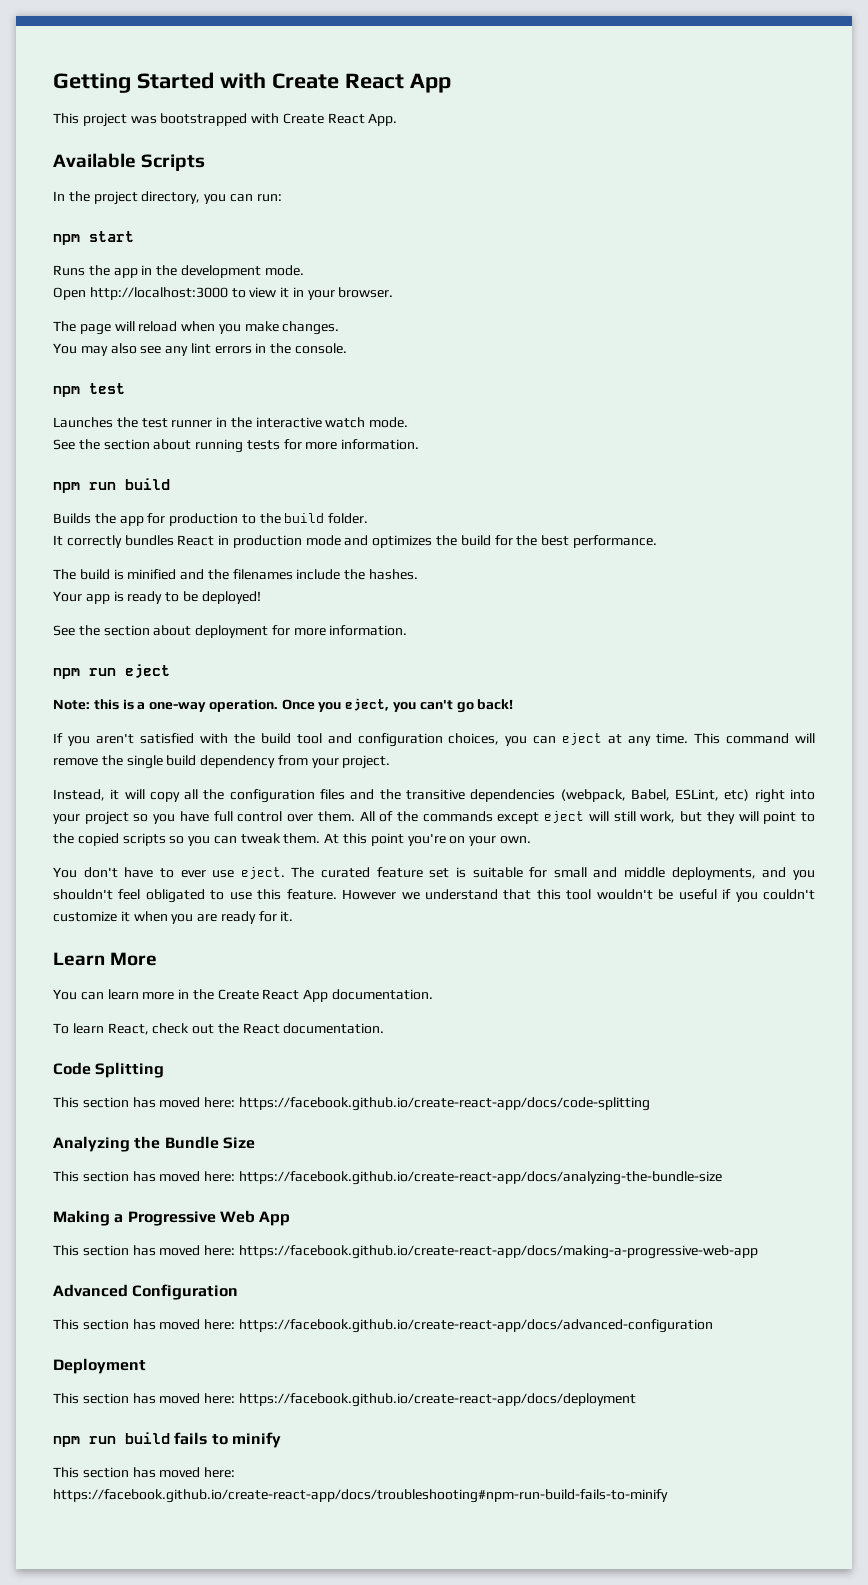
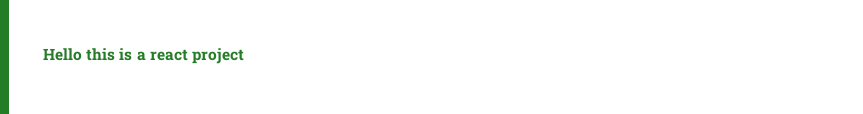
- Getting Started with Create React App
- This project was bootstrapped with Create React App.
- Available Scripts
- In the project directory, you can run:
- npm start
- Runs the app in the development mode.
- Open http://localhost:3000 to view it in your browser.
- The page will reload when you make changes.
- You may also see any lint errors in the console.
- npm test
- Launches the test runner in the interactive watch mode.
- See the section about running tests for more information.
- npm run build
- Builds the app for production to the build folder.
- It correctly bundles React in production mode and optimizes the build for the best performance.
- The build is minified and the filenames include the hashes.
- Your app is ready to be deployed!
- See the section about deployment for more information.
- npm run eject
- Note: this is a one-way operation. Once you eject, you can't go back!
- If you aren't satisfied with the build tool and configuration choices, you can eject at any time. This command will remove the single build dependency from your project.
- Instead, it will copy all the configuration files and the transitive dependencies (webpack, Babel, ESLint, etc) right into your project so you have full control over them. All of the commands except eject will still work, but they will point to the copied scripts so you can tweak them. At this point you're on your own.
- You don't have to ever use eject. The curated feature set is suitable for small and middle deployments, and you shouldn't feel obligated to use this feature. However we understand that this tool wouldn't be useful if you couldn't customize it when you are ready for it.
- Learn More
- You can learn more in the Create React App documentation.
- To learn React, check out the React documentation.
- Code Splitting
- This section has moved here: https://facebook.github.io/create-react-app/docs/code-splitting
- Analyzing the Bundle Size
- This section has moved here: https://facebook.github.io/create-react-app/docs/analyzing-the-bundle-size
- Making a Progressive Web App
- This section has moved here: https://facebook.github.io/create-react-app/docs/making-a-progressive-web-app
- Advanced Configuration
- This section has moved here: https://facebook.github.io/create-react-app/docs/advanced-configuration
- Deployment
- This section has moved here: https://facebook.github.io/create-react-app/docs/deployment
- npm run build fails to minify
- This section has moved here: https://facebook.github.io/create-react-app/docs/troubleshooting#npm-run-build-fails-to-minify
+ Hello this is a react project

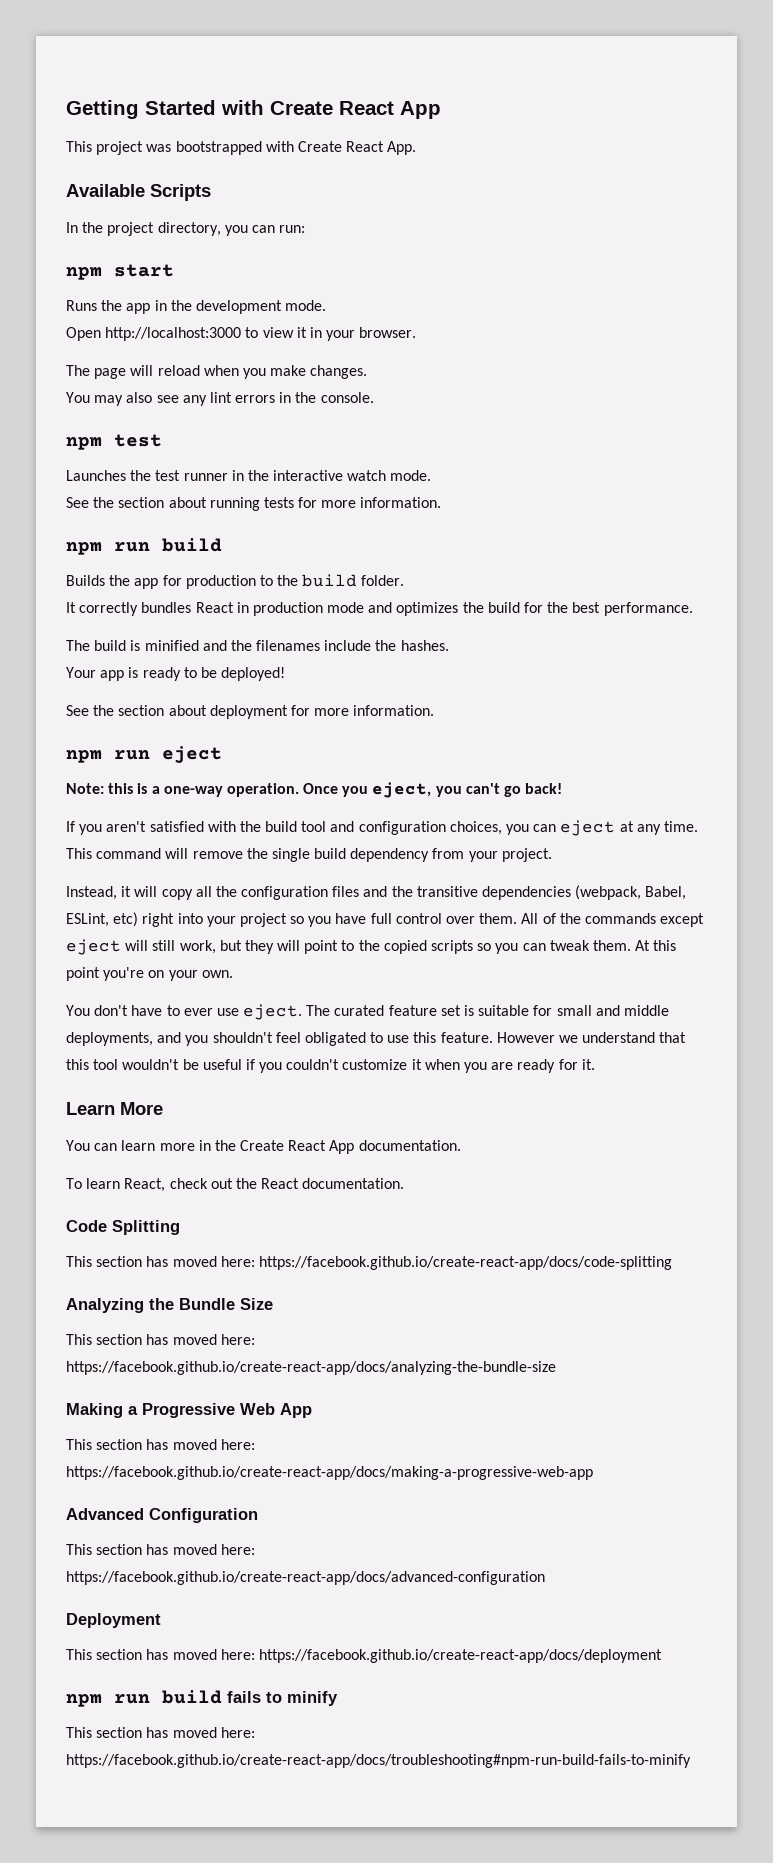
- Hello this is a react project
+ Getting Started with Create React App
+ This project was bootstrapped with Create React App.
+ Available Scripts
+ In the project directory, you can run:
+ npm start
+ Runs the app in the development mode.
+ Open http://localhost:3000 to view it in your browser.
+ The page will reload when you make changes.
+ You may also see any lint errors in the console.
+ npm test
+ Launches the test runner in the interactive watch mode.
+ See the section about running tests for more information.
+ npm run build
+ Builds the app for production to the build folder.
+ It correctly bundles React in production mode and optimizes the build for the best performance.
+ The build is minified and the filenames include the hashes.
+ Your app is ready to be deployed!
+ See the section about deployment for more information.
+ npm run eject
+ Note: this is a one-way operation. Once you eject, you can't go back!
+ If you aren't satisfied with the build tool and configuration choices, you can eject at any time. This command will remove the single build dependency from your project.
+ Instead, it will copy all the configuration files and the transitive dependencies (webpack, Babel, ESLint, etc) right into your project so you have full control over them. All of the commands except eject will still work, but they will point to the copied scripts so you can tweak them. At this point you're on your own.
+ You don't have to ever use eject. The curated feature set is suitable for small and middle deployments, and you shouldn't feel obligated to use this feature. However we understand that this tool wouldn't be useful if you couldn't customize it when you are ready for it.
+ Learn More
+ You can learn more in the Create React App documentation.
+ To learn React, check out the React documentation.
+ Code Splitting
+ This section has moved here: https://facebook.github.io/create-react-app/docs/code-splitting
+ Analyzing the Bundle Size
+ This section has moved here: https://facebook.github.io/create-react-app/docs/analyzing-the-bundle-size
+ Making a Progressive Web App
+ This section has moved here: https://facebook.github.io/create-react-app/docs/making-a-progressive-web-app
+ Advanced Configuration
+ This section has moved here: https://facebook.github.io/create-react-app/docs/advanced-configuration
+ Deployment
+ This section has moved here: https://facebook.github.io/create-react-app/docs/deployment
+ npm run build fails to minify
+ This section has moved here: https://facebook.github.io/create-react-app/docs/troubleshooting#npm-run-build-fails-to-minify

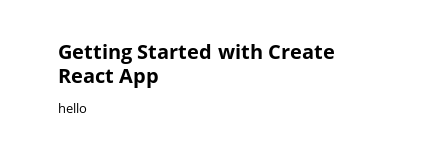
- This project was bootstrapped with Create React App.
- Available Scripts
- In the project directory, you can run:
- npm start
- Runs the app in the development mode.
- Open http://localhost:3000 to view it in your browser.
- The page will reload when you make changes.
- You may also see any lint errors in the console.
- npm test
- Launches the test runner in the interactive watch mode.
- See the section about running tests for more information.
- npm run build
- Builds the app for production to the build folder.
- It correctly bundles React in production mode and optimizes the build for the best performance.
- The build is minified and the filenames include the hashes.
- Your app is ready to be deployed!
- See the section about deployment for more information.
- npm run eject
- Note: this is a one-way operation. Once you eject, you can't go back!
- If you aren't satisfied with the build tool and configuration choices, you can eject at any time. This command will remove the single build dependency from your project.
- Instead, it will copy all the configuration files and the transitive dependencies (webpack, Babel, ESLint, etc) right into your project so you have full control over them. All of the commands except eject will still work, but they will point to the copied scripts so you can tweak them. At this point you're on your own.
- You don't have to ever use eject. The curated feature set is suitable for small and middle deployments, and you shouldn't feel obligated to use this feature. However we understand that this tool wouldn't be useful if you couldn't customize it when you are ready for it.
- Learn More
- You can learn more in the Create React App documentation.
- To learn React, check out the React documentation.
- Code Splitting
- This section has moved here: https://facebook.github.io/create-react-app/docs/code-splitting
- Analyzing the Bundle Size
- This section has moved here: https://facebook.github.io/create-react-app/docs/analyzing-the-bundle-size
- Making a Progressive Web App
- This section has moved here: https://facebook.github.io/create-react-app/docs/making-a-progressive-web-app
- Advanced Configuration
- This section has moved here: https://facebook.github.io/create-react-app/docs/advanced-configuration
- Deployment
- This section has moved here: https://facebook.github.io/create-react-app/docs/deployment
- npm run build fails to minify
- This section has moved here: https://facebook.github.io/create-react-app/docs/troubleshooting#npm-run-build-fails-to-minify
+ hello

